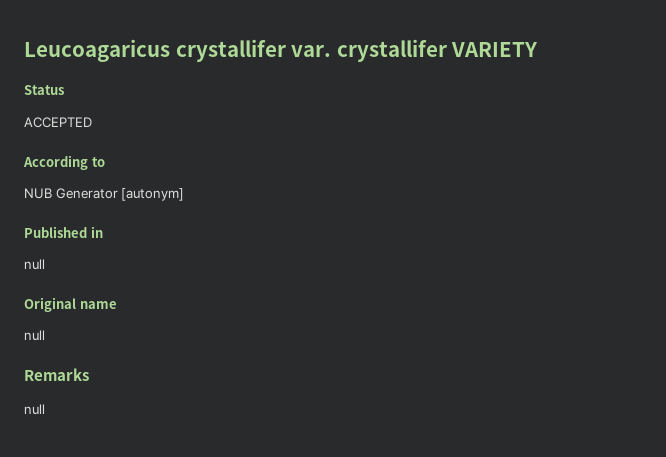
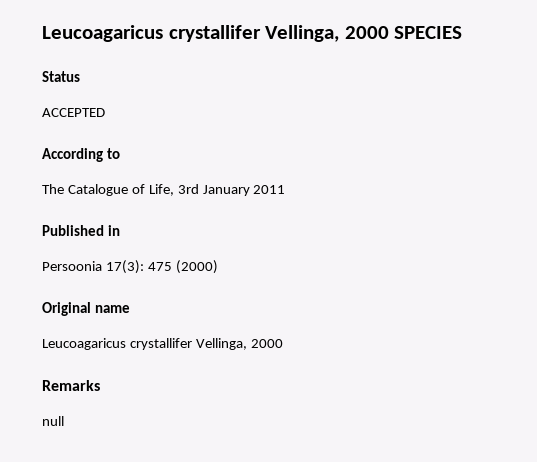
- Leucoagaricus crystallifer var. crystallifer VARIETY
+ Leucoagaricus crystallifer Vellinga, 2000 SPECIES
- NUB Generator [autonym]
+ The Catalogue of Life, 3rd January 2011
  Published in
- null
+ Persoonia 17(3): 475 (2000)
  Original name
- null
+ Leucoagaricus crystallifer Vellinga, 2000

